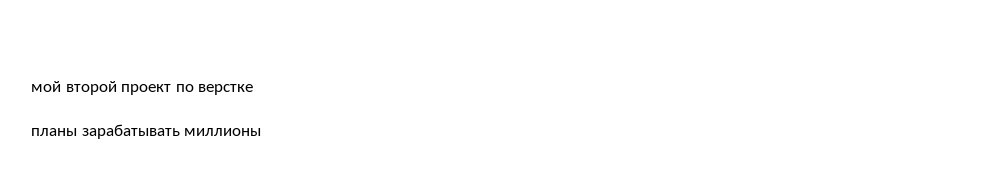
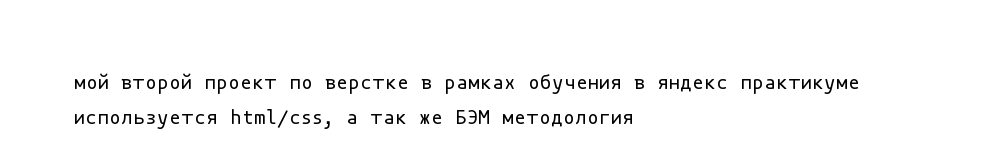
- мой второй проект по верстке
- планы зарабатывать миллионы
+ мой второй проект по верстке в рамках обучения в яндекс практикуме
+ используется html/css, а так же БЭМ методология

